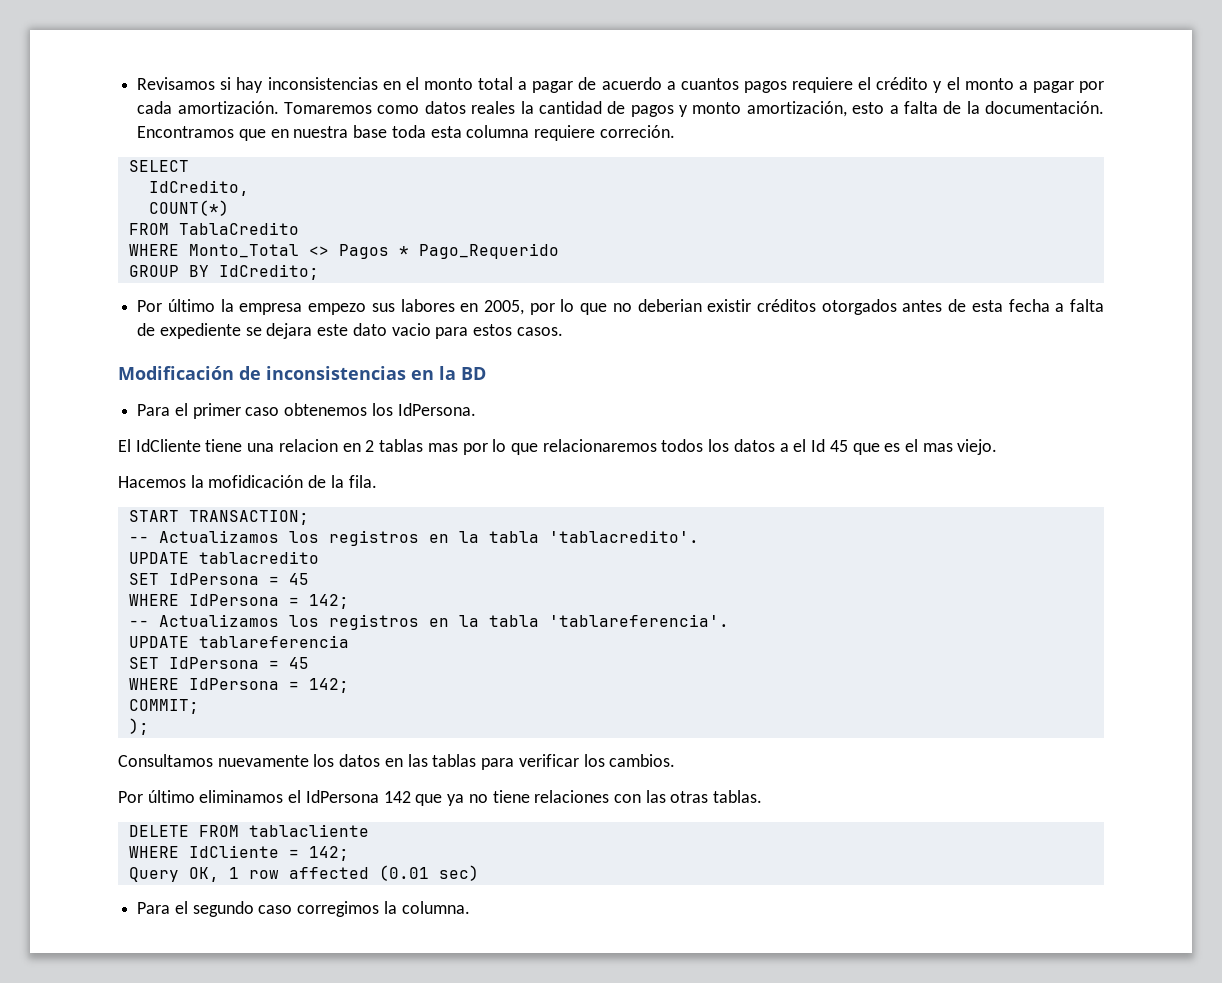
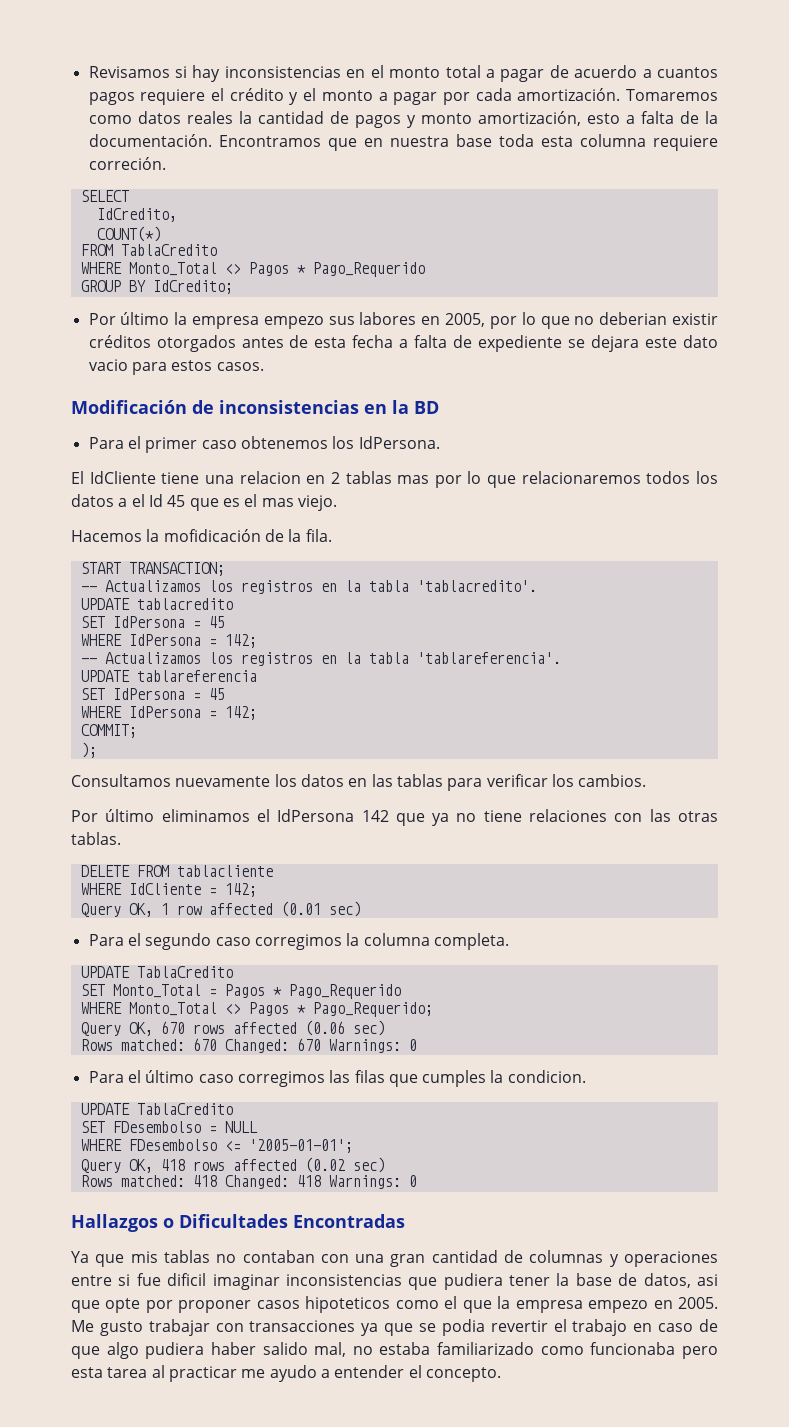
- Para el segundo caso corregimos la columna.
+ Para el segundo caso corregimos la columna completa.
+ UPDATE TablaCredito
+ SET Monto_Total = Pagos * Pago_Requerido
+ WHERE Monto_Total <> Pagos * Pago_Requerido;
+ Query OK, 670 rows affected (0.06 sec)
+ Rows matched: 670 Changed: 670 Warnings: 0
+ Para el último caso corregimos las filas que cumples la condicion.
+ UPDATE TablaCredito
+ SET FDesembolso = NULL
+ WHERE FDesembolso <= '2005-01-01';
+ Query OK, 418 rows affected (0.02 sec)
+ Rows matched: 418 Changed: 418 Warnings: 0
+ Hallazgos o Dificultades Encontradas
+ Ya que mis tablas no contaban con una gran cantidad de columnas y operaciones entre si fue dificil imaginar inconsistencias que pudiera tener la base de datos, asi que opte por proponer casos hipoteticos como el que la empresa empezo en 2005. Me gusto trabajar con transacciones ya que se podia revertir el trabajo en caso de que algo pudiera haber salido mal, no estaba familiarizado como funcionaba pero esta tarea al practicar me ayudo a entender el concepto.

